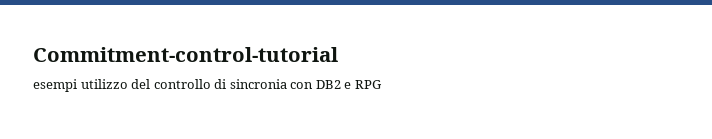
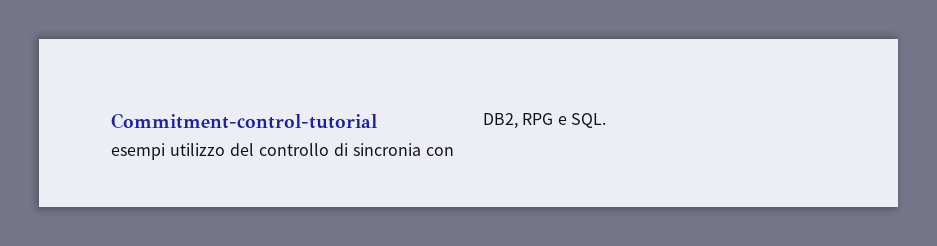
- esempi utilizzo del controllo di sincronia con DB2 e RPG
+ esempi utilizzo del controllo di sincronia con DB2, RPG e SQL.

